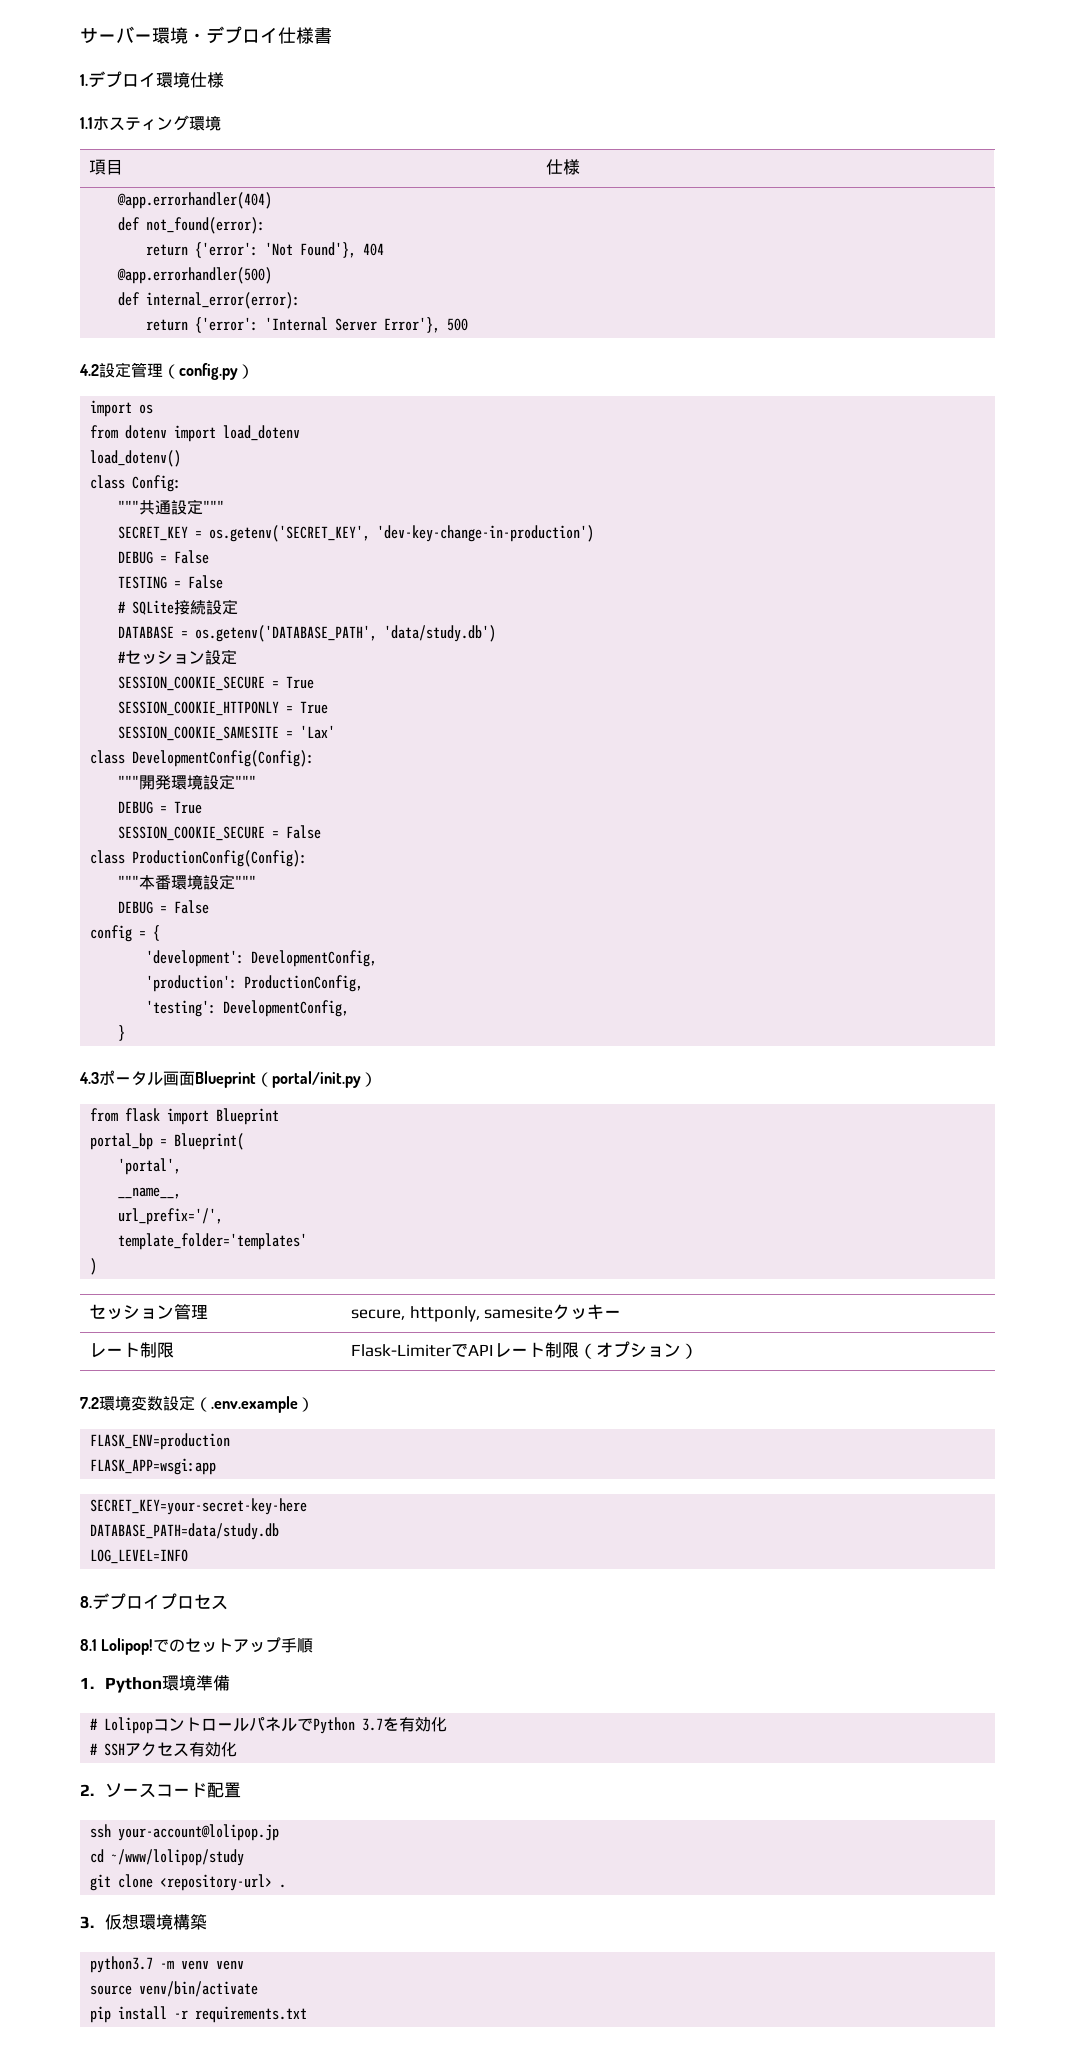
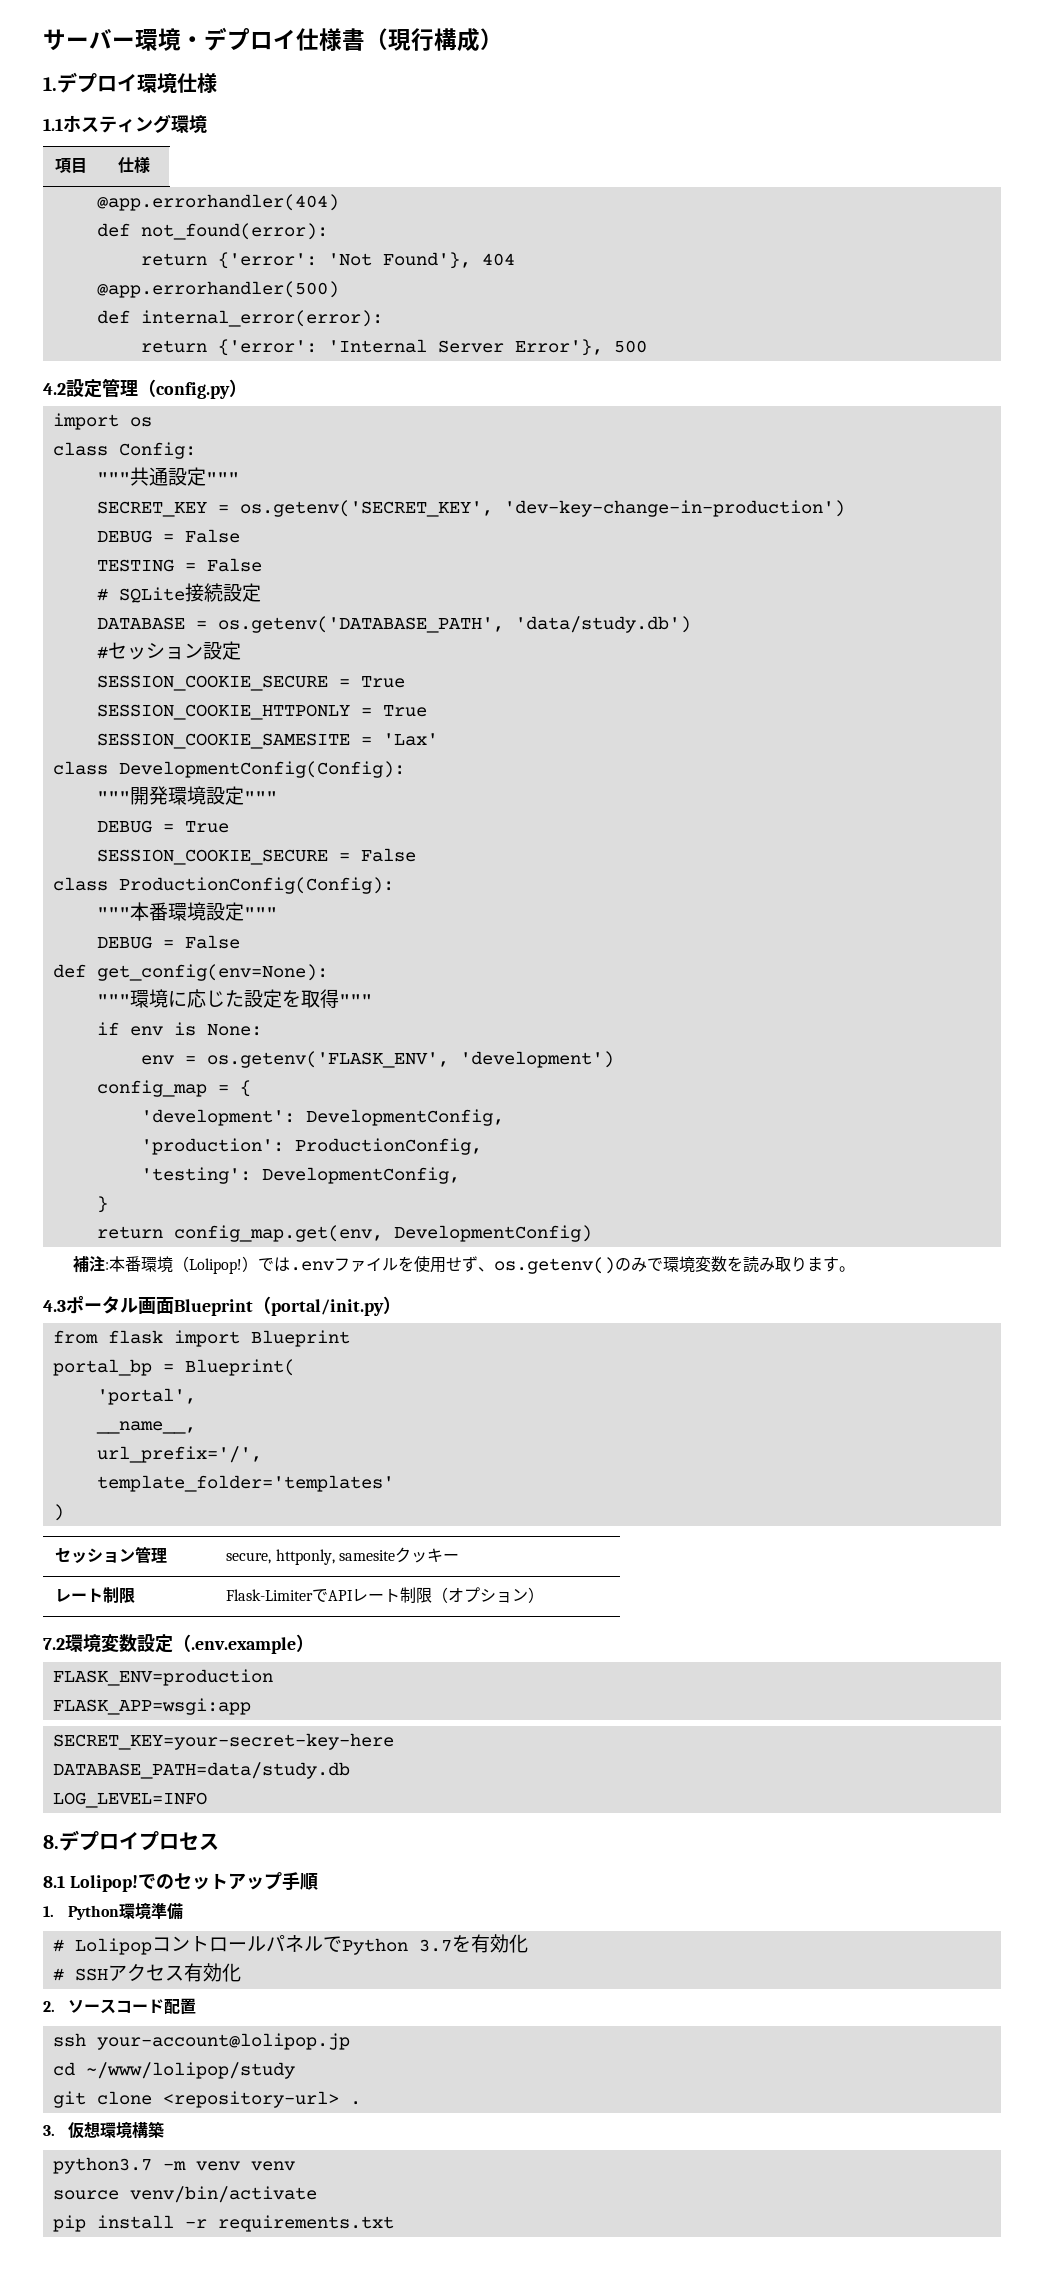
- サーバー環境・デプロイ仕様書
+ サーバー環境・デプロイ仕様書（現行構成）
- from dotenv import load_dotenv
- load_dotenv()
- config = {
+ def get_config(env=None):
+ """環境に応じた設定を取得"""
+ if env is None:
+ env = os.getenv('FLASK_ENV', 'development')
+ config_map = {
+ return config_map.get(env, DevelopmentConfig)
+ 補注:本番環境（Lolipop!）では.envファイルを使用せず、os.getenv()のみで環境変数を読み取ります。

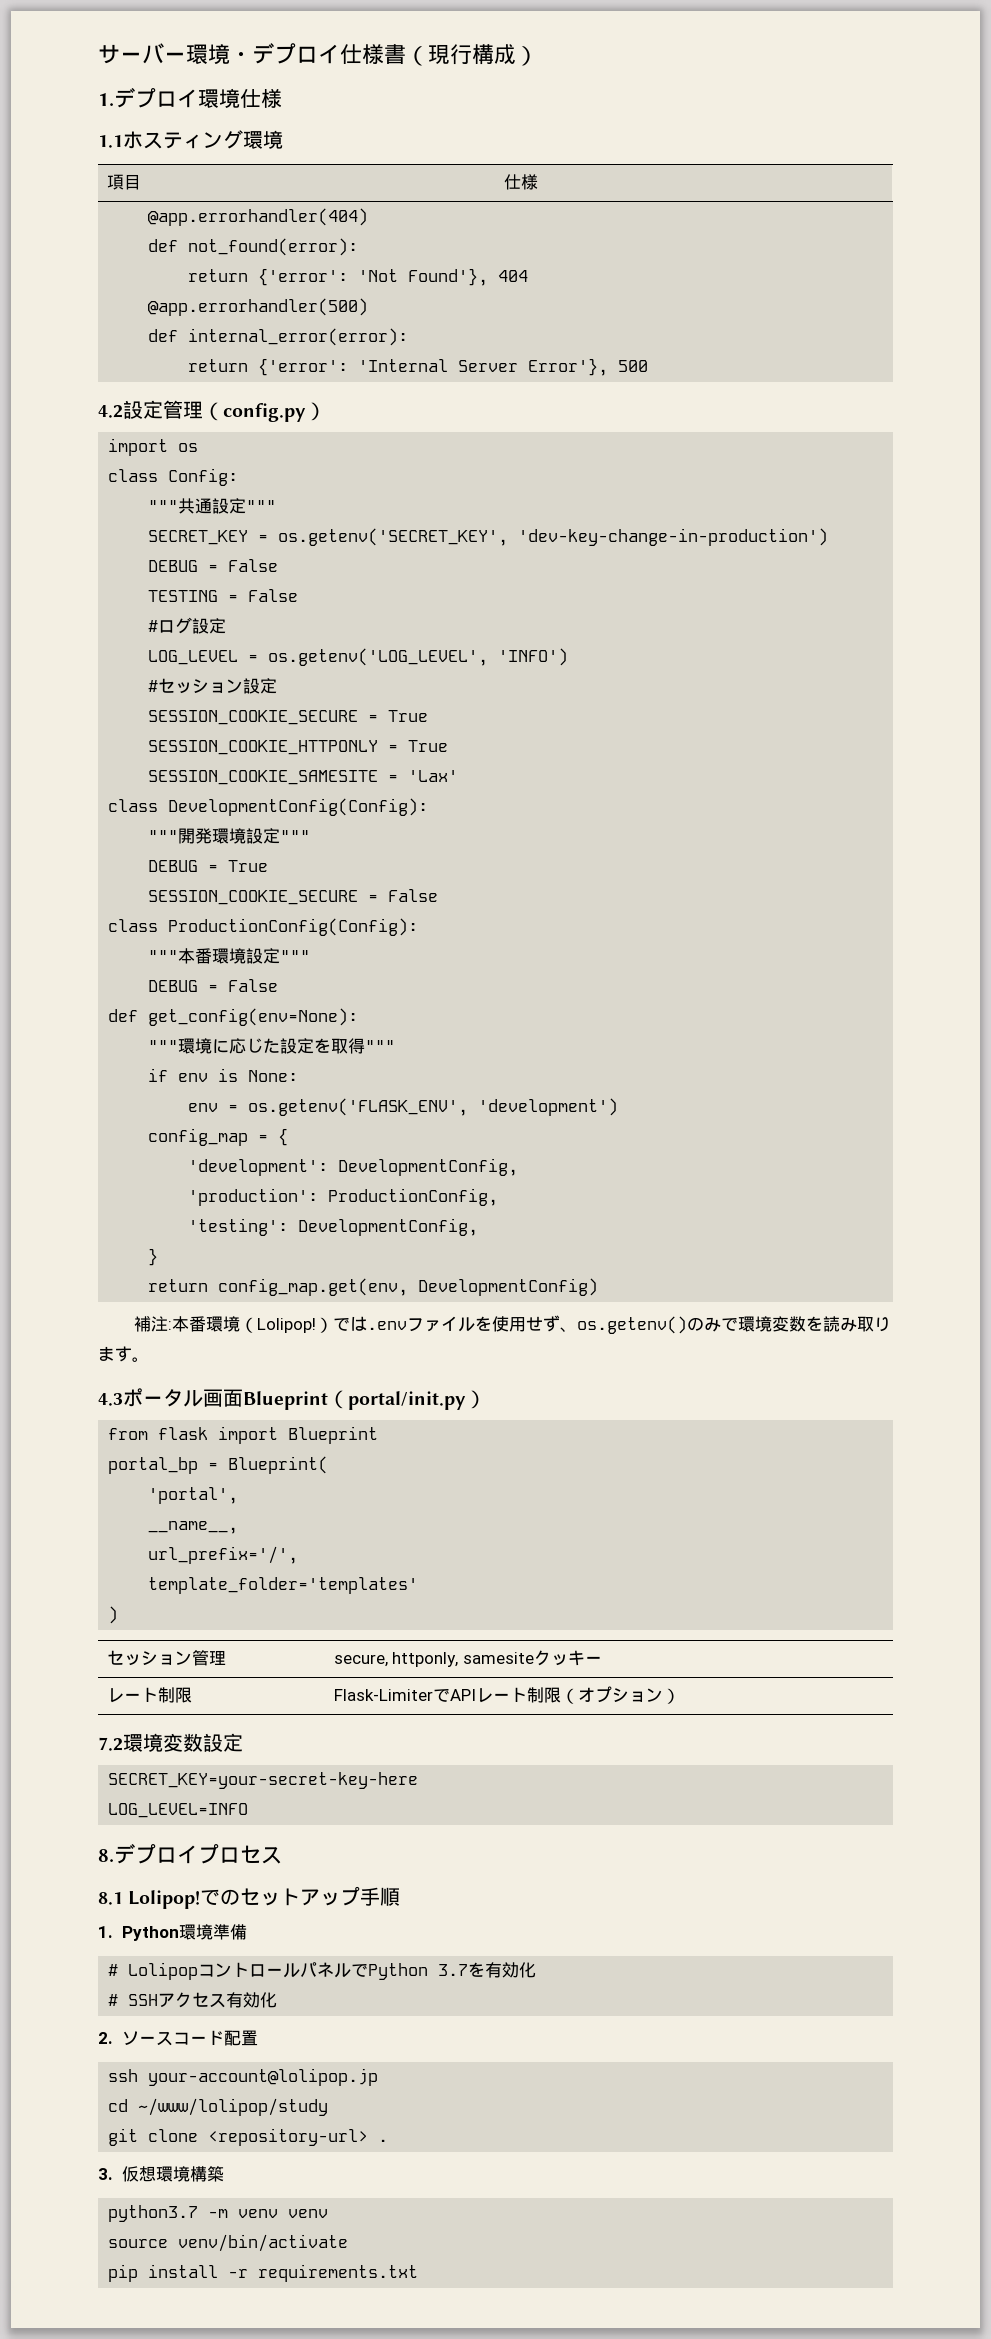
- # SQLite接続設定
- DATABASE = os.getenv('DATABASE_PATH', 'data/study.db')
+ #ログ設定
+ LOG_LEVEL = os.getenv('LOG_LEVEL', 'INFO')
- 7.2環境変数設定（.env.example）
- FLASK_ENV=production
- FLASK_APP=wsgi:app
+ 7.2環境変数設定
- DATABASE_PATH=data/study.db

